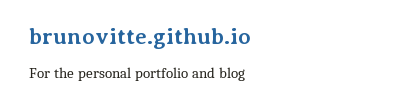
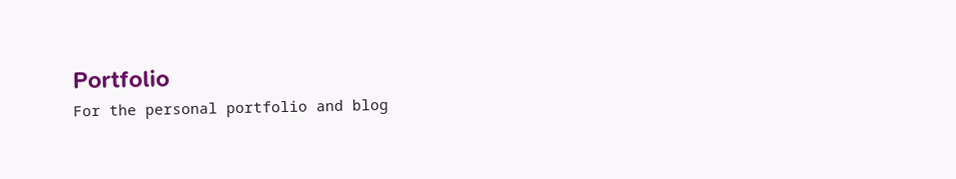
- brunovitte.github.io
+ Portfolio

